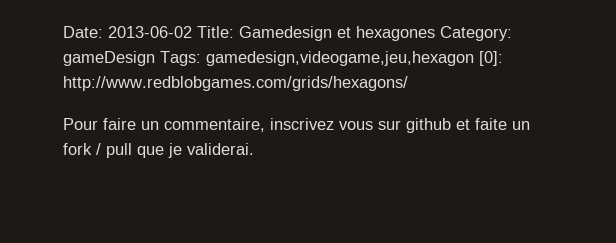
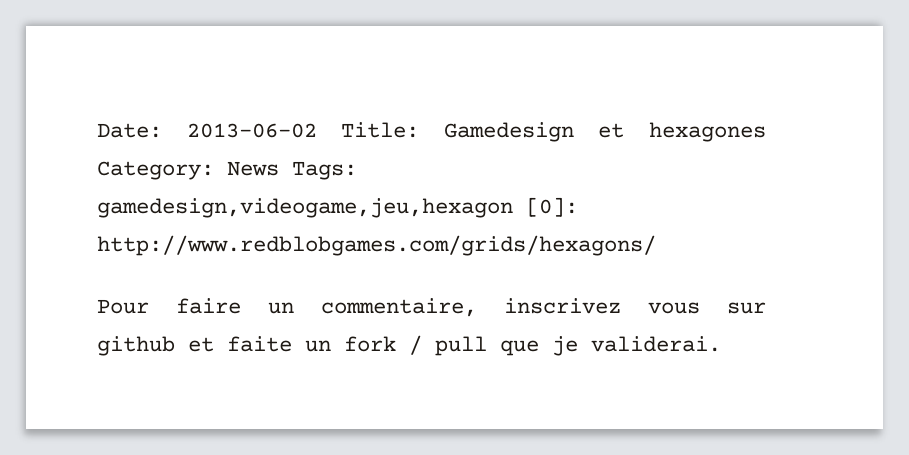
- Date: 2013-06-02 Title: Gamedesign et hexagones Category: gameDesign Tags: gamedesign,videogame,jeu,hexagon [0]: http://www.redblobgames.com/grids/hexagons/
+ Date: 2013-06-02 Title: Gamedesign et hexagones Category: News Tags: gamedesign,videogame,jeu,hexagon [0]: http://www.redblobgames.com/grids/hexagons/

